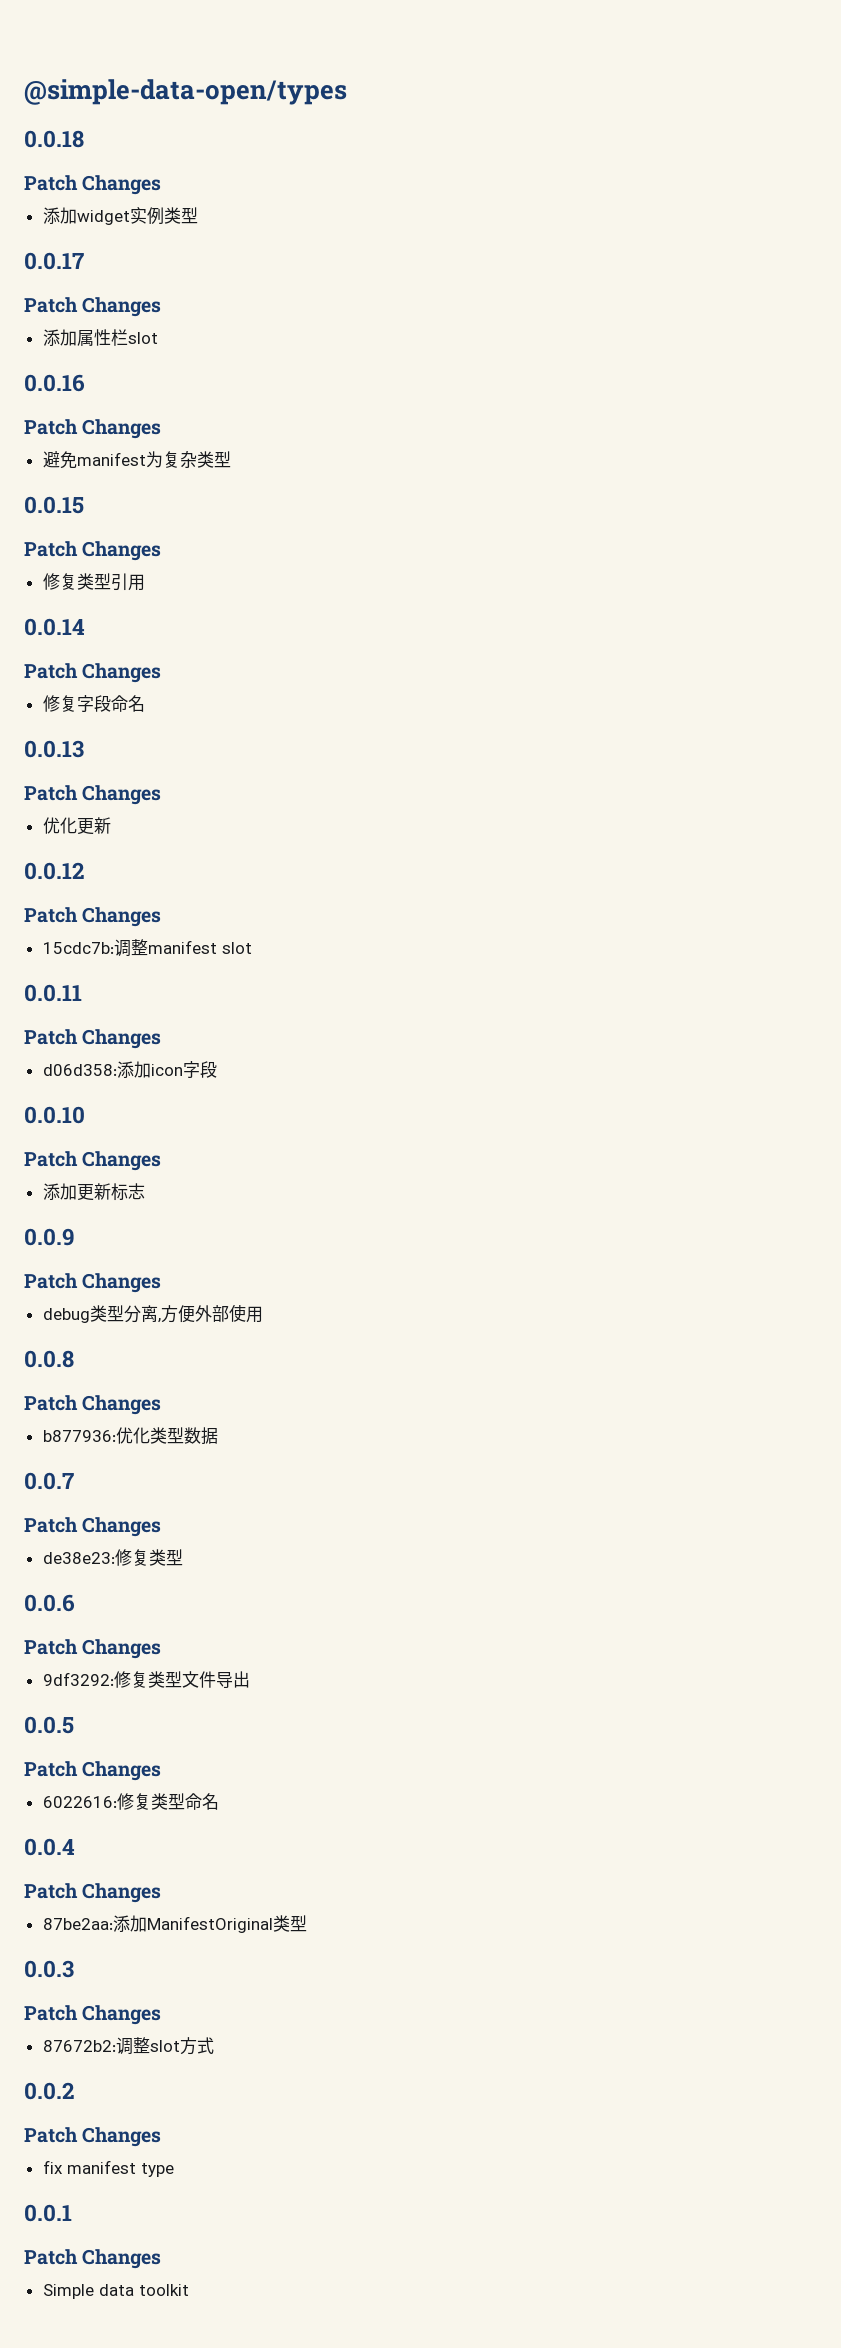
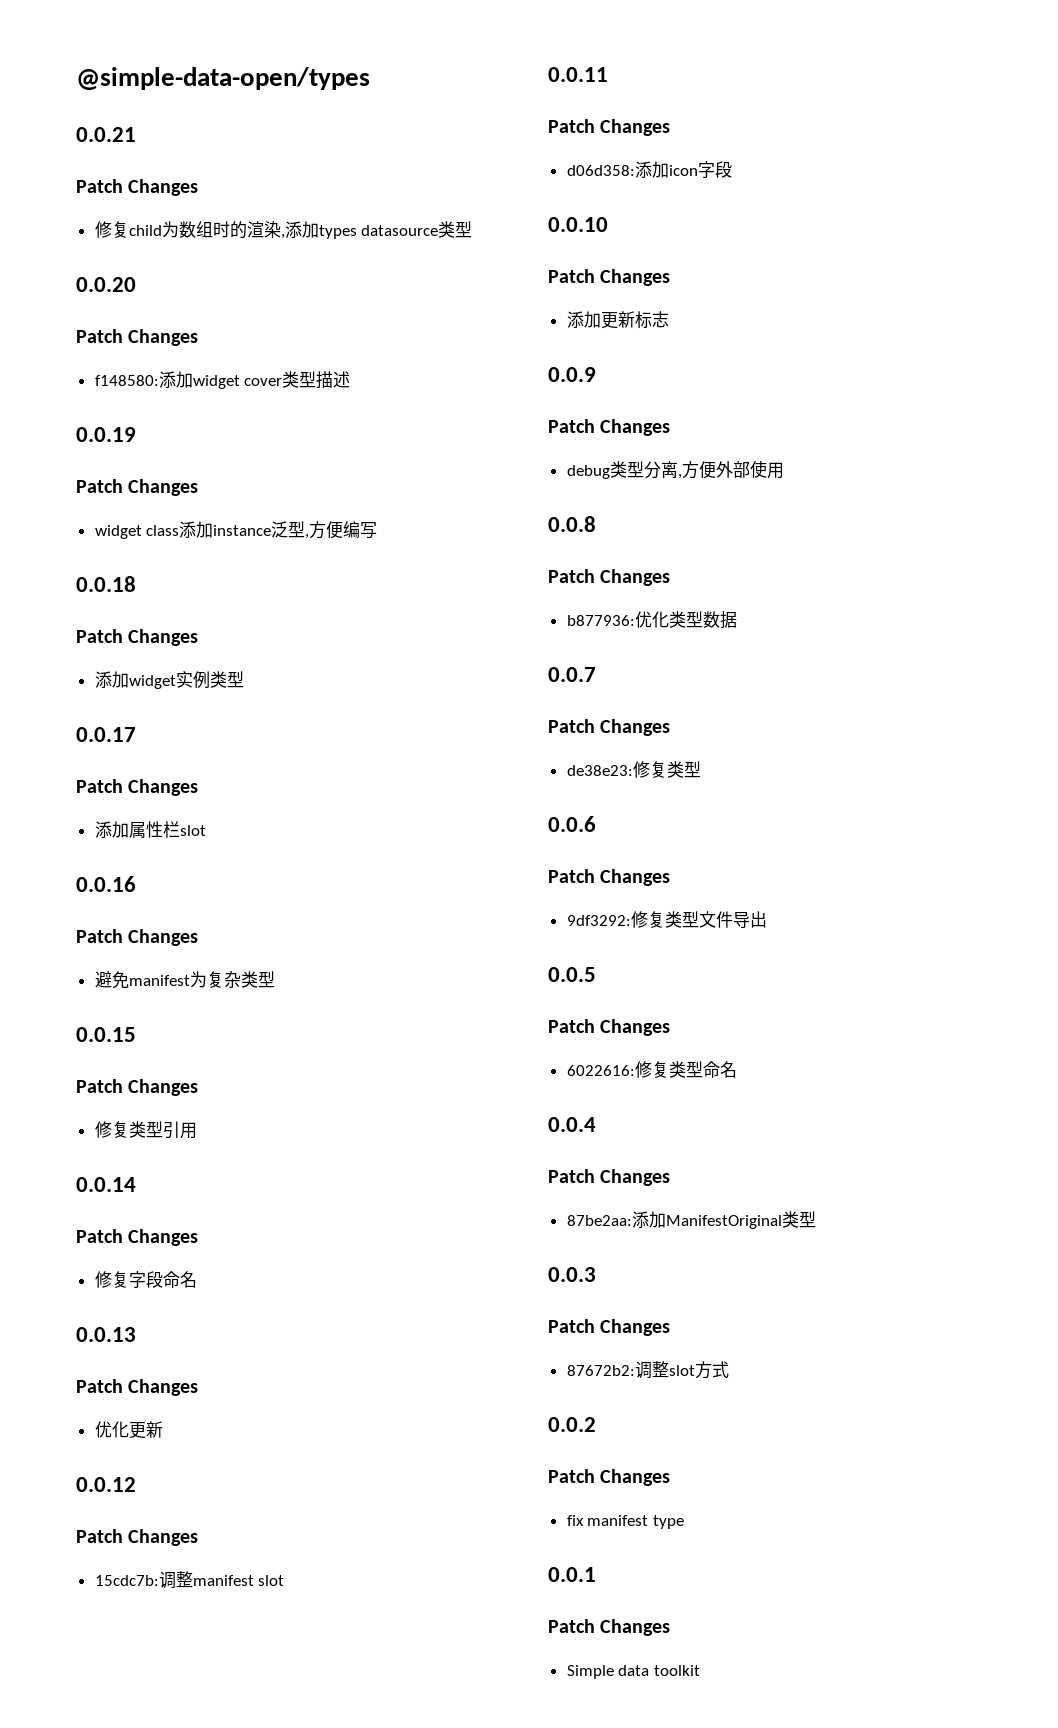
+ 0.0.21
+ Patch Changes
+ 修复child为数组时的渲染,添加types datasource类型
+ 0.0.20
+ Patch Changes
+ f148580:添加widget cover类型描述
+ 0.0.19
+ Patch Changes
+ widget class添加instance泛型,方便编写

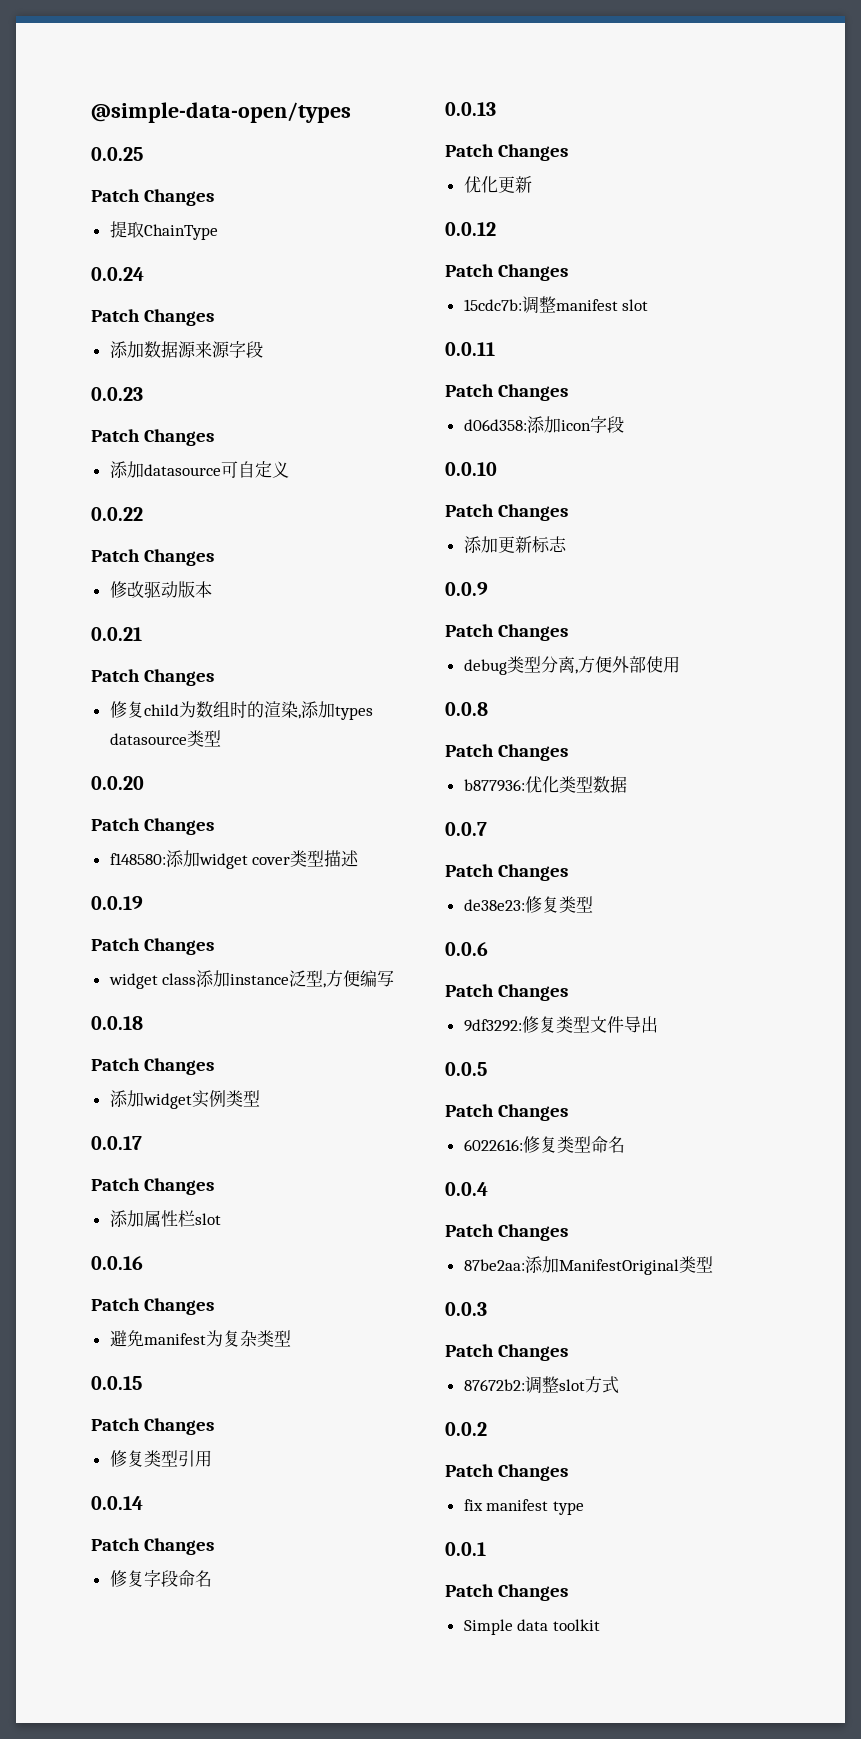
+ 0.0.25
+ Patch Changes
+ 提取ChainType
+ 0.0.24
+ Patch Changes
+ 添加数据源来源字段
+ 0.0.23
+ Patch Changes
+ 添加datasource可自定义
+ 0.0.22
+ Patch Changes
+ 修改驱动版本

